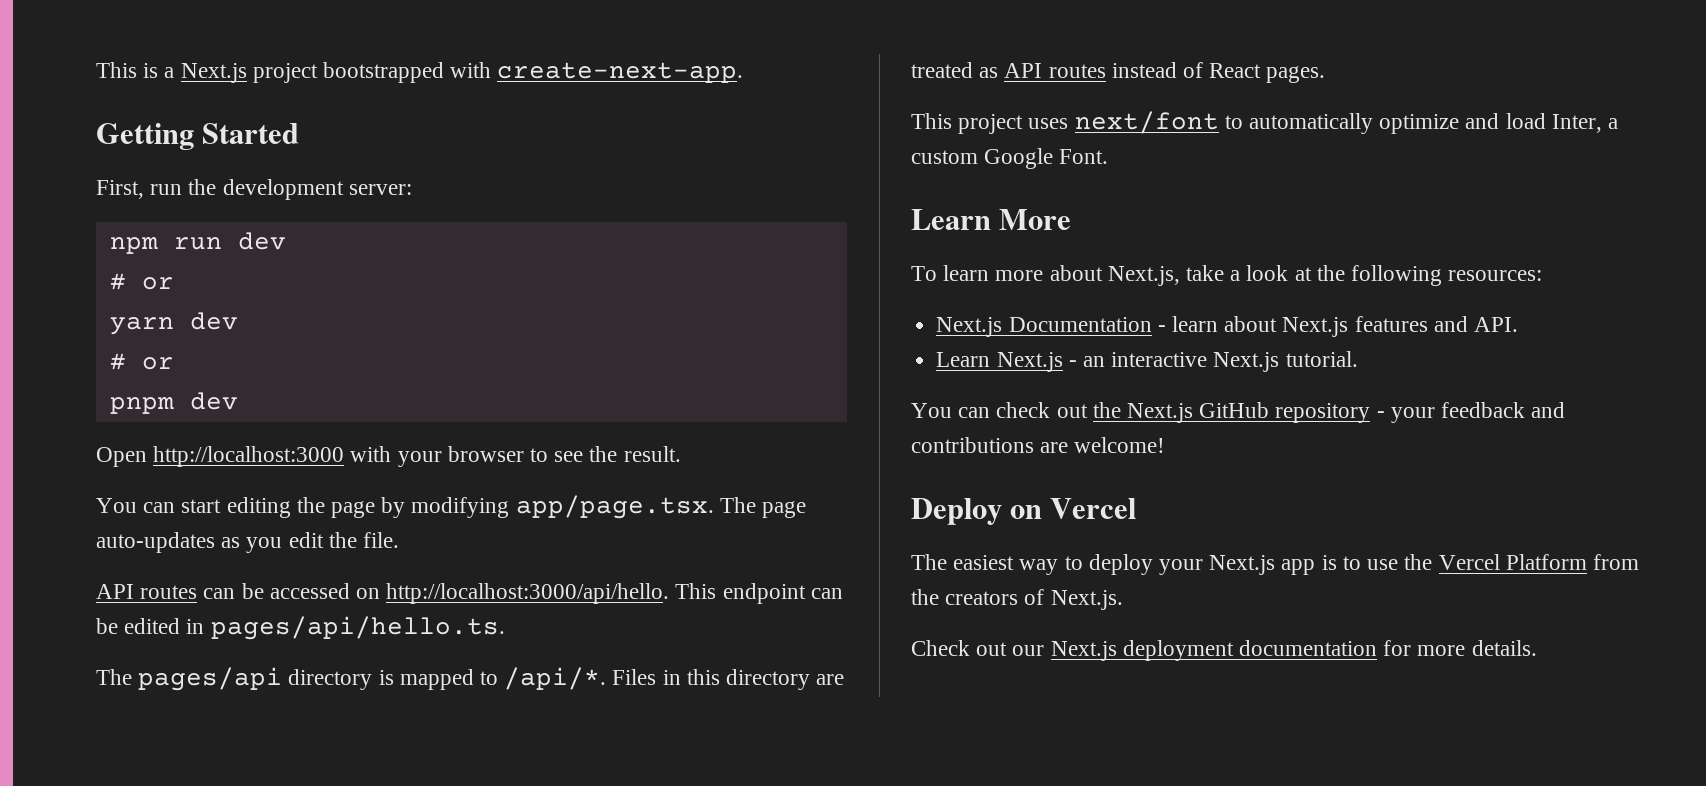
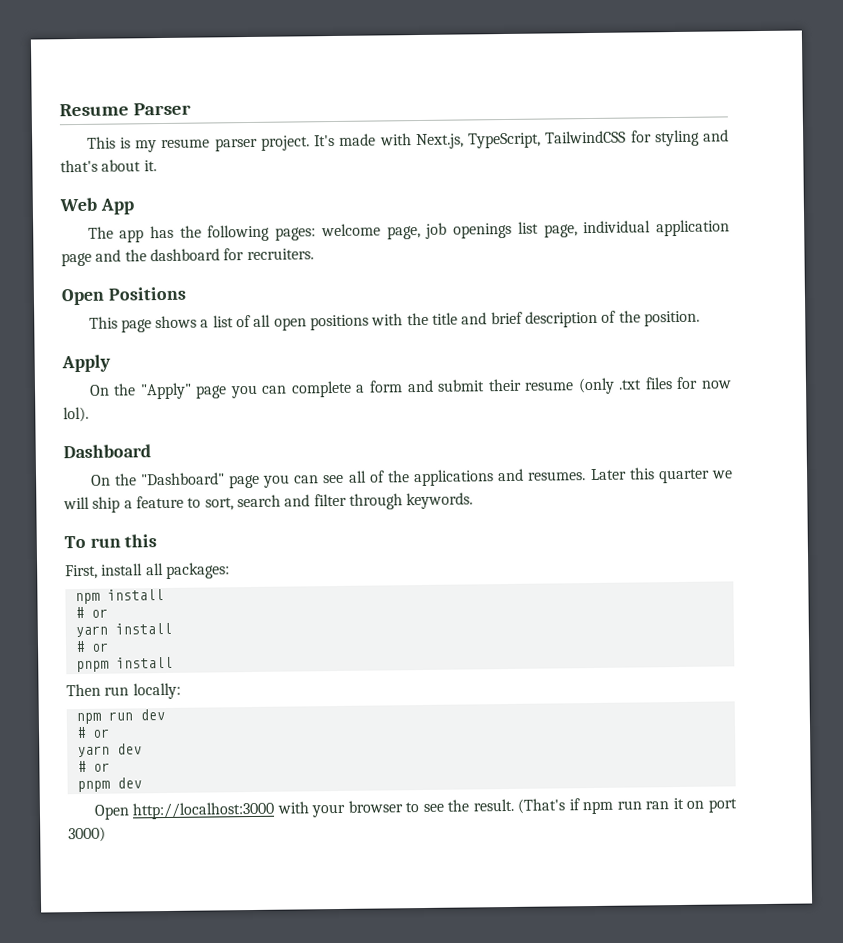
- This is a Next.js project bootstrapped with create-next-app.
- Getting Started
- First, run the development server:
+ Resume Parser
+ This is my resume parser project. It's made with Next.js, TypeScript, TailwindCSS for styling and that's about it.
+ Web App
+ The app has the following pages: welcome page, job openings list page, individual application page and the dashboard for recruiters.
+ Open Positions
+ This page shows a list of all open positions with the title and brief description of the position.
+ Apply
+ On the "Apply" page you can complete a form and submit their resume (only .txt files for now lol).
+ Dashboard
+ On the "Dashboard" page you can see all of the applications and resumes. Later this quarter we will ship a feature to sort, search and filter through keywords.
+ To run this
+ First, install all packages:
+ npm install
+ # or
+ yarn install
+ # or
+ pnpm install
+ Then run locally:
- Open http://localhost:3000 with your browser to see the result.
- You can start editing the page by modifying app/page.tsx. The page auto-updates as you edit the file.
- API routes can be accessed on http://localhost:3000/api/hello. This endpoint can be edited in pages/api/hello.ts.
- The pages/api directory is mapped to /api/*. Files in this directory are treated as API routes instead of React pages.
- This project uses next/font to automatically optimize and load Inter, a custom Google Font.
- Learn More
- To learn more about Next.js, take a look at the following resources:
- Next.js Documentation - learn about Next.js features and API.
- Learn Next.js - an interactive Next.js tutorial.
- You can check out the Next.js GitHub repository - your feedback and contributions are welcome!
- Deploy on Vercel
- The easiest way to deploy your Next.js app is to use the Vercel Platform from the creators of Next.js.
- Check out our Next.js deployment documentation for more details.
+ Open http://localhost:3000 with your browser to see the result. (That's if npm run ran it on port 3000)

